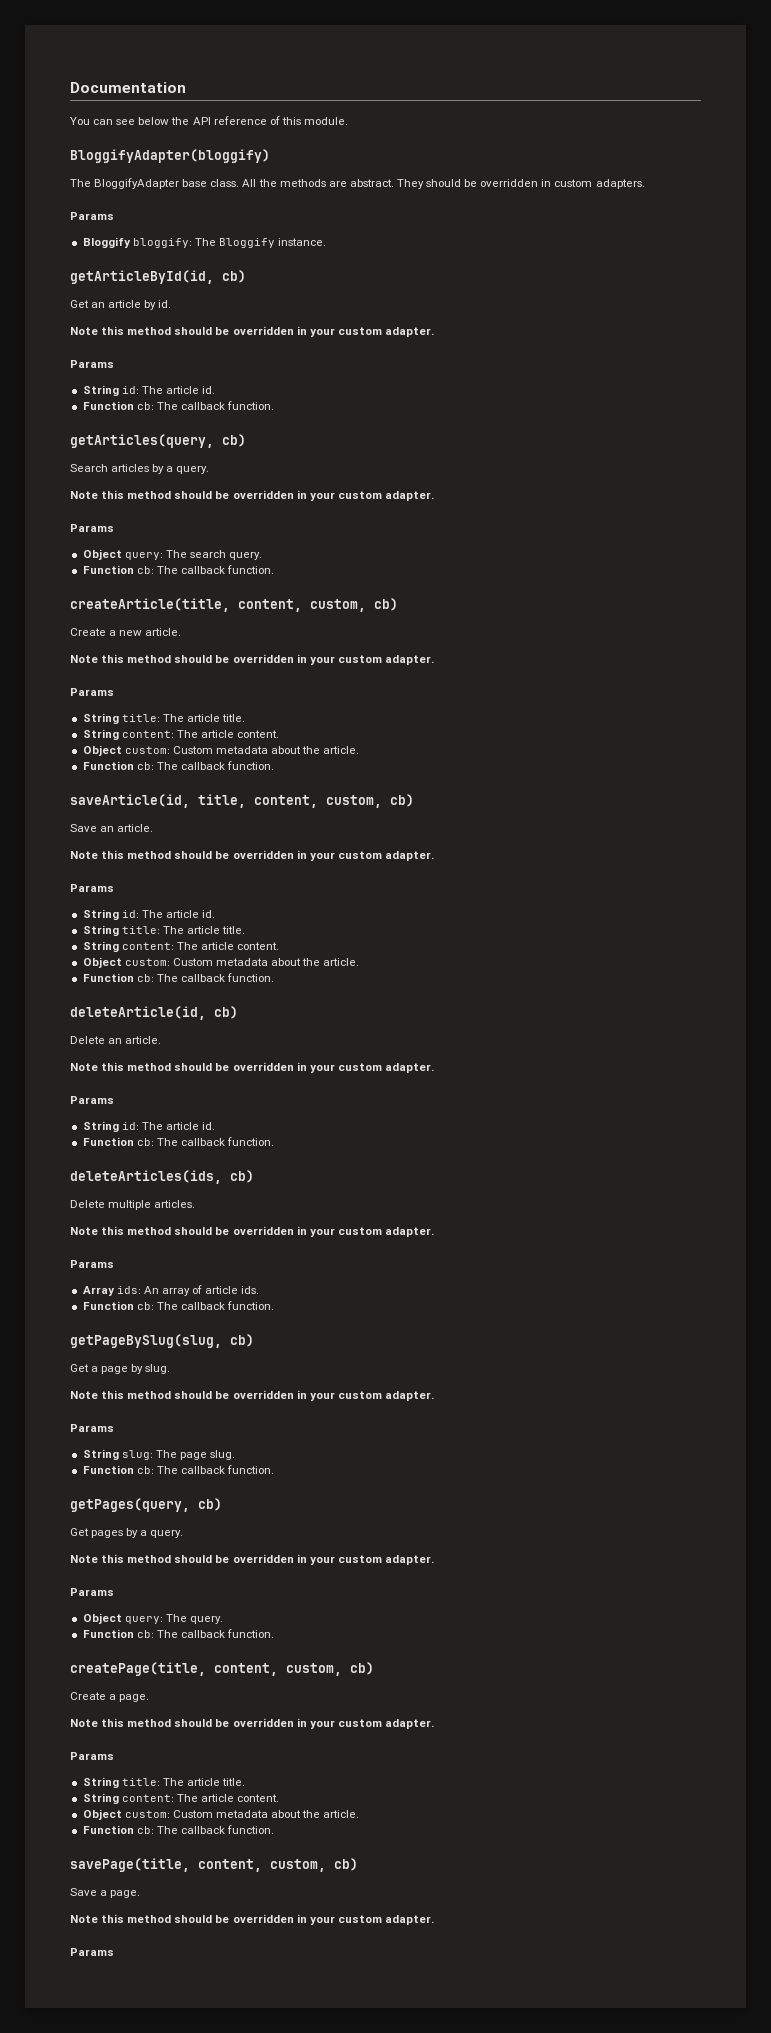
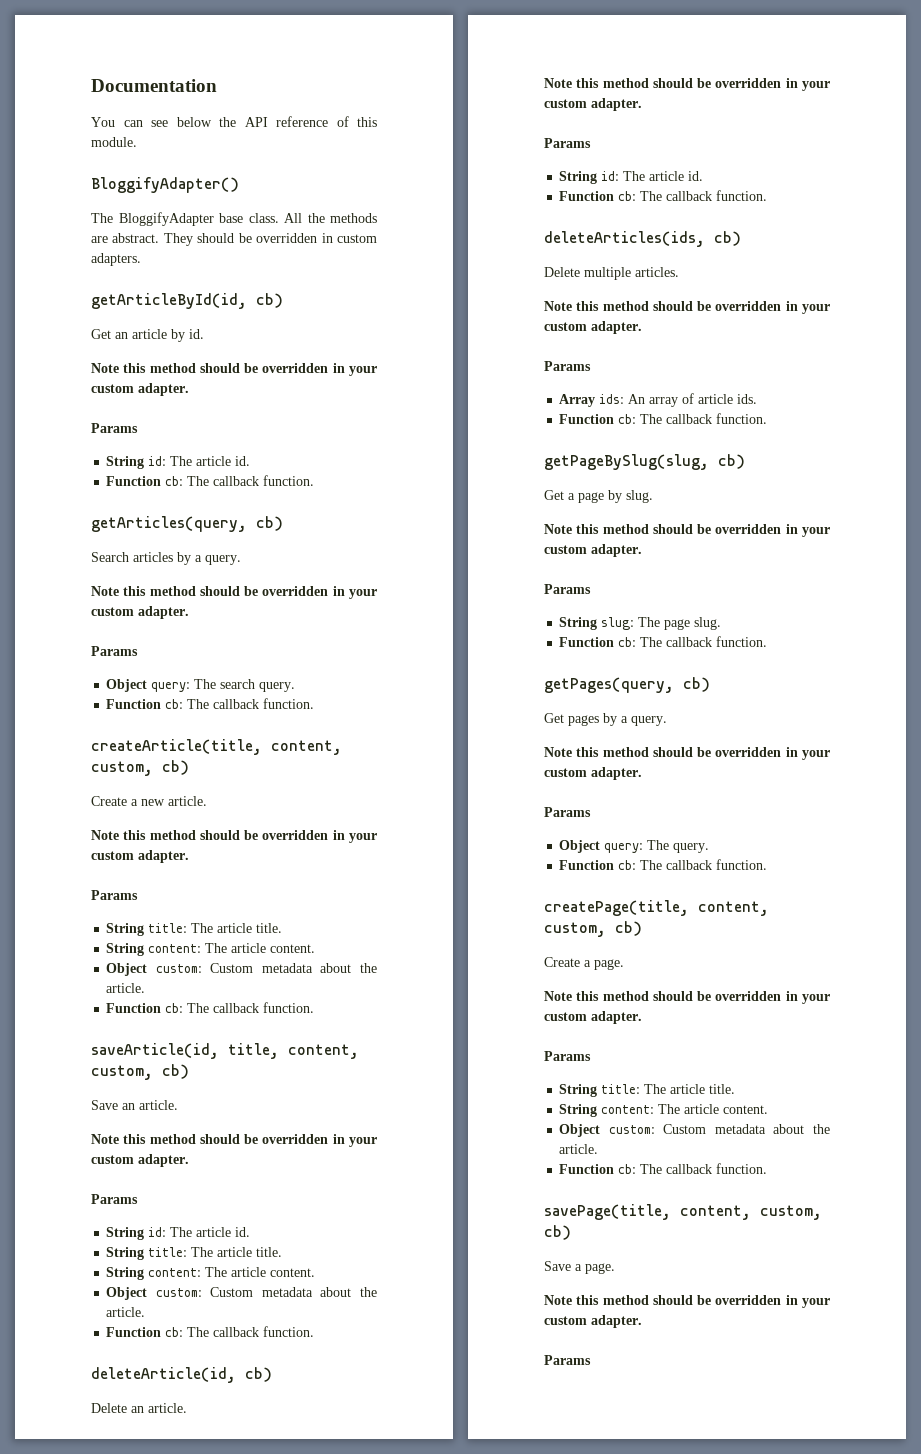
- BloggifyAdapter(bloggify)
+ BloggifyAdapter()
  They should be overridden in custom adapters.
- Params
- Bloggify bloggify: The Bloggify instance.

